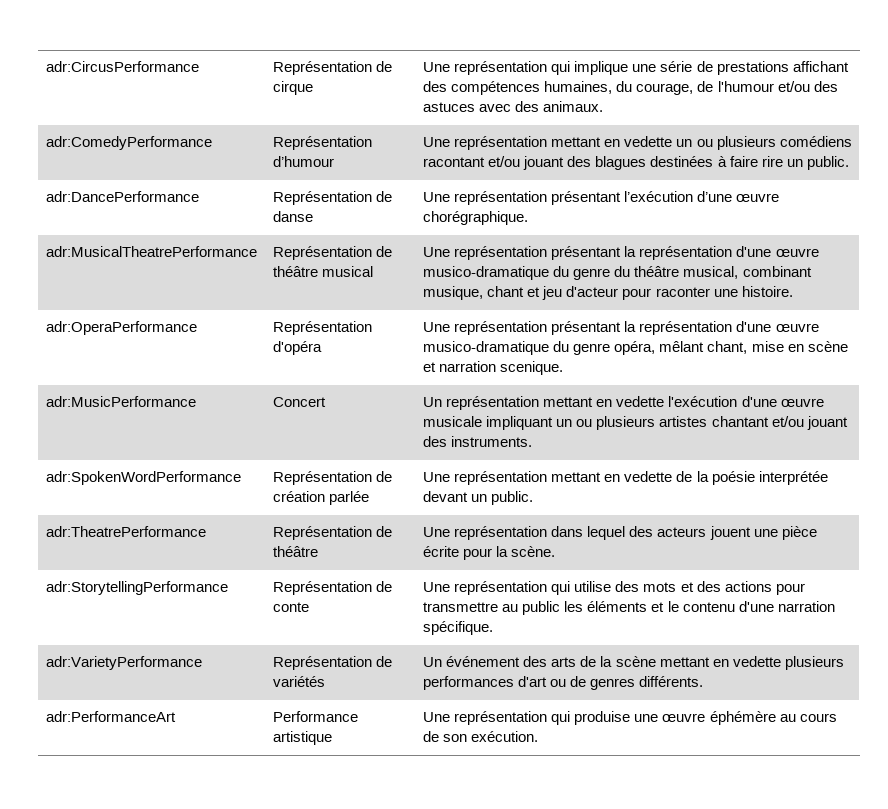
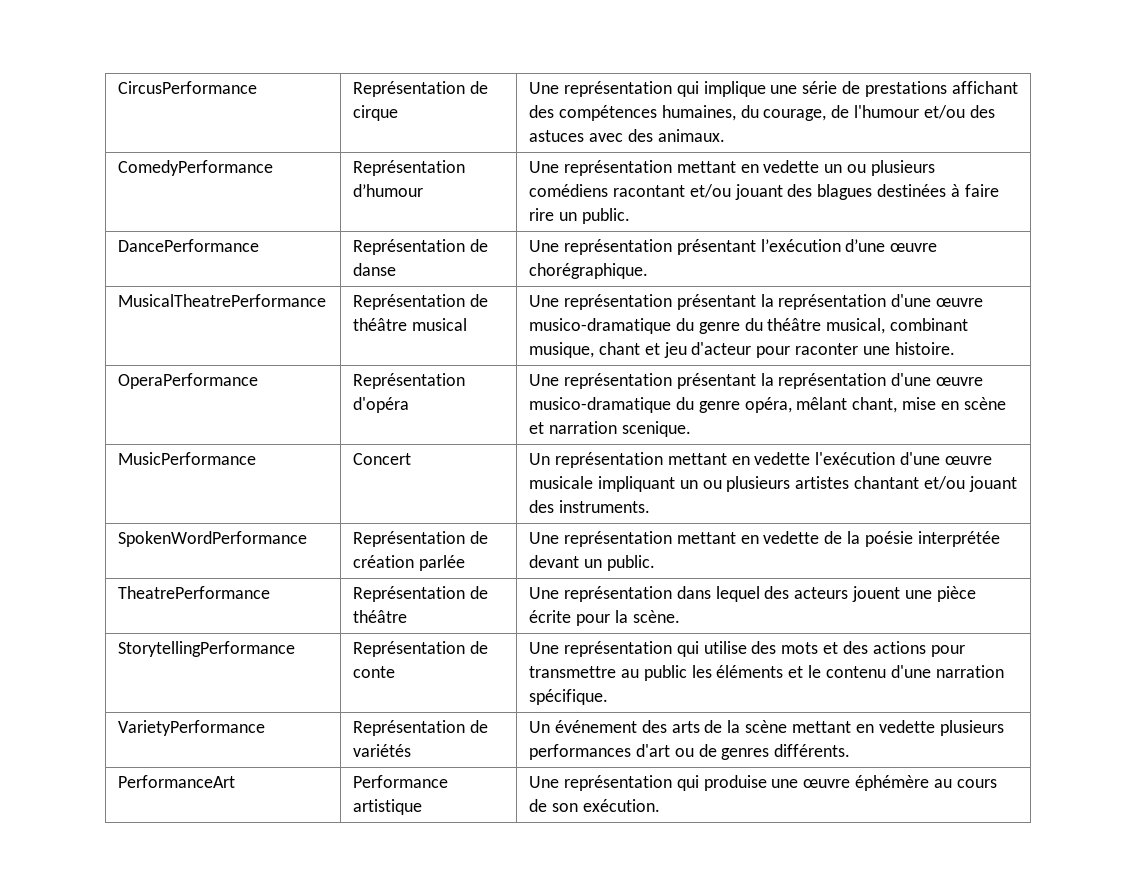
- adr:CircusPerformance | Représentation de cirque | Une représentation qui implique une série de prestations affichant des compétences humaines, du courage, de l'humour et/ou des astuces avec des animaux.
+ CircusPerformance | Représentation de cirque | Une représentation qui implique une série de prestations affichant des compétences humaines, du courage, de l'humour et/ou des astuces avec des animaux.
- adr:ComedyPerformance | Représentation d’humour | Une représentation mettant en vedette un ou plusieurs comédiens racontant et/ou jouant des blagues destinées à faire rire un public.
+ ComedyPerformance | Représentation d’humour | Une représentation mettant en vedette un ou plusieurs comédiens racontant et/ou jouant des blagues destinées à faire rire un public.
- adr:DancePerformance | Représentation de danse | Une représentation présentant l’exécution d’une œuvre chorégraphique.
+ DancePerformance | Représentation de danse | Une représentation présentant l’exécution d’une œuvre chorégraphique.
- adr:MusicalTheatrePerformance | Représentation de théâtre musical | Une représentation présentant la représentation d'une œuvre musico-dramatique du genre du théâtre musical, combinant musique, chant et jeu d'acteur pour raconter une histoire.
+ MusicalTheatrePerformance | Représentation de théâtre musical | Une représentation présentant la représentation d'une œuvre musico-dramatique du genre du théâtre musical, combinant musique, chant et jeu d'acteur pour raconter une histoire.
- adr:OperaPerformance | Représentation d'opéra | Une représentation présentant la représentation d'une œuvre musico-dramatique du genre opéra, mêlant chant, mise en scène et narration scenique.
+ OperaPerformance | Représentation d'opéra | Une représentation présentant la représentation d'une œuvre musico-dramatique du genre opéra, mêlant chant, mise en scène et narration scenique.
- adr:MusicPerformance | Concert | Un représentation mettant en vedette l'exécution d'une œuvre musicale impliquant un ou plusieurs artistes chantant et/ou jouant des instruments.
+ MusicPerformance | Concert | Un représentation mettant en vedette l'exécution d'une œuvre musicale impliquant un ou plusieurs artistes chantant et/ou jouant des instruments.
- adr:SpokenWordPerformance | Représentation de création parlée | Une représentation mettant en vedette de la poésie interprétée devant un public.
+ SpokenWordPerformance | Représentation de création parlée | Une représentation mettant en vedette de la poésie interprétée devant un public.
- adr:TheatrePerformance | Représentation de théâtre | Une représentation dans lequel des acteurs jouent une pièce écrite pour la scène.
+ TheatrePerformance | Représentation de théâtre | Une représentation dans lequel des acteurs jouent une pièce écrite pour la scène.
- adr:StorytellingPerformance | Représentation de conte | Une représentation qui utilise des mots et des actions pour transmettre au public les éléments et le contenu d'une narration spécifique.
+ StorytellingPerformance | Représentation de conte | Une représentation qui utilise des mots et des actions pour transmettre au public les éléments et le contenu d'une narration spécifique.
- adr:VarietyPerformance | Représentation de variétés | Un événement des arts de la scène mettant en vedette plusieurs performances d'art ou de genres différents.
+ VarietyPerformance | Représentation de variétés | Un événement des arts de la scène mettant en vedette plusieurs performances d'art ou de genres différents.
- adr:PerformanceArt | Performance artistique | Une représentation qui produise une œuvre éphémère au cours de son exécution.
+ PerformanceArt | Performance artistique | Une représentation qui produise une œuvre éphémère au cours de son exécution.

